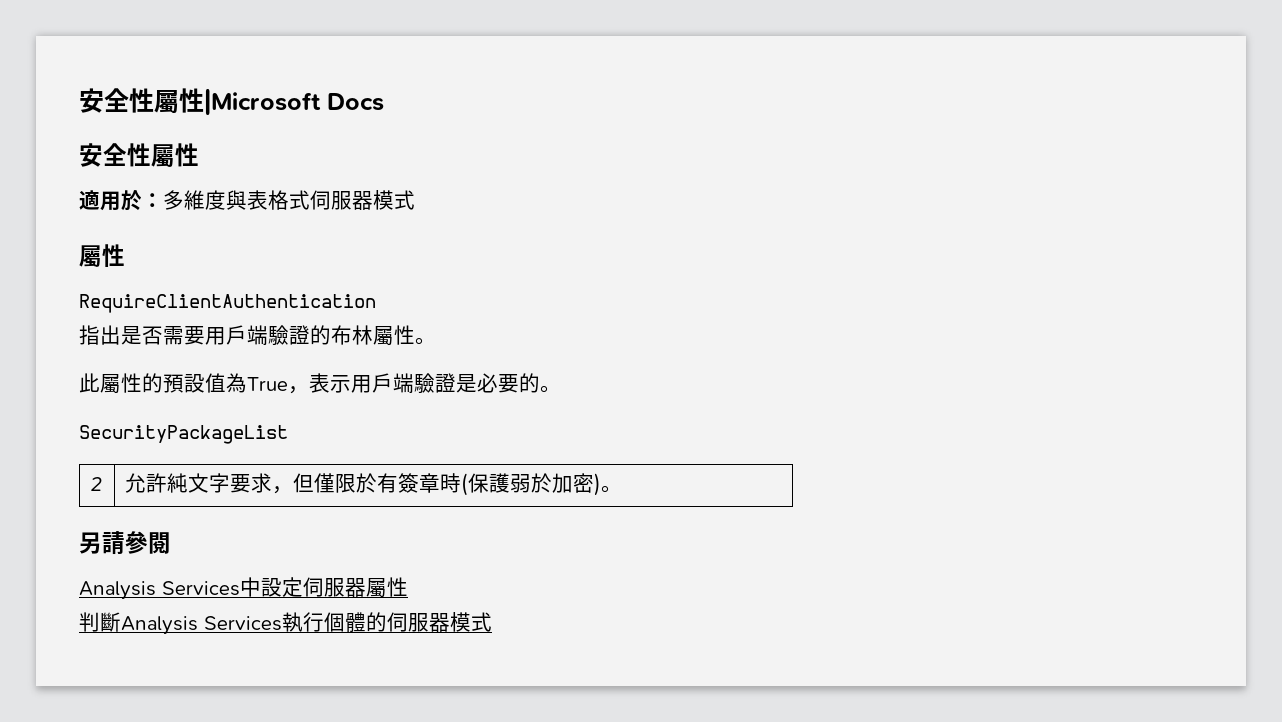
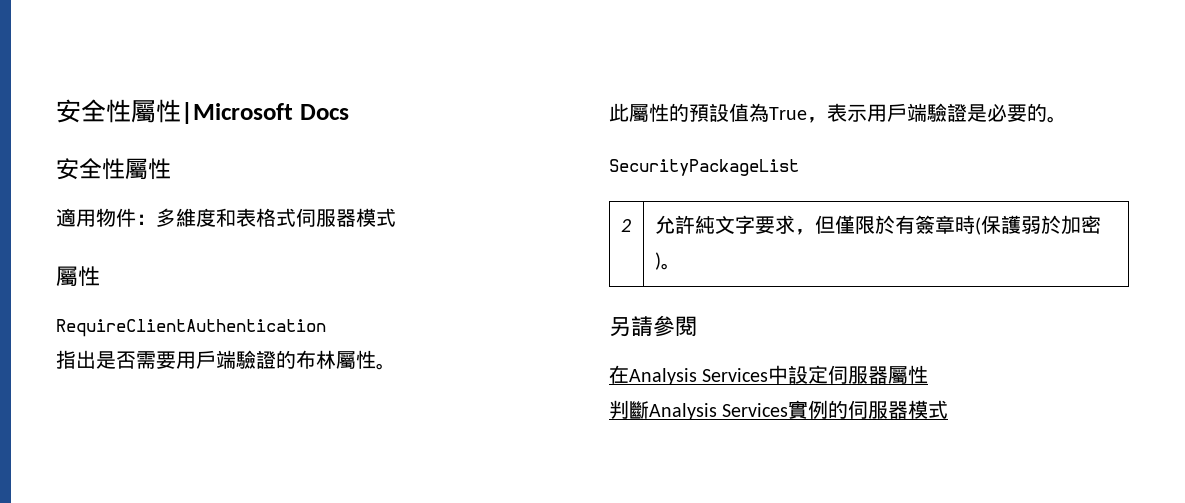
- 適用於：多維度與表格式伺服器模式
+ 適用物件：多維度和表格式伺服器模式
- Analysis Services中設定伺服器屬性
+ 在Analysis Services中設定伺服器屬性
- 判斷Analysis Services執行個體的伺服器模式
+ 判斷Analysis Services實例的伺服器模式

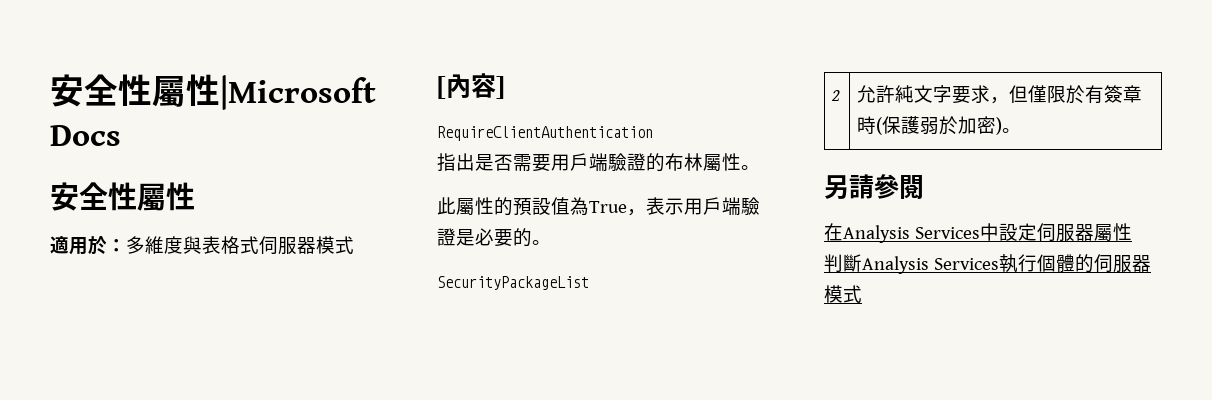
- 適用物件：多維度和表格式伺服器模式
- 屬性
+ 適用於：多維度與表格式伺服器模式
+ [內容]
- 判斷Analysis Services實例的伺服器模式
+ 判斷Analysis Services執行個體的伺服器模式

